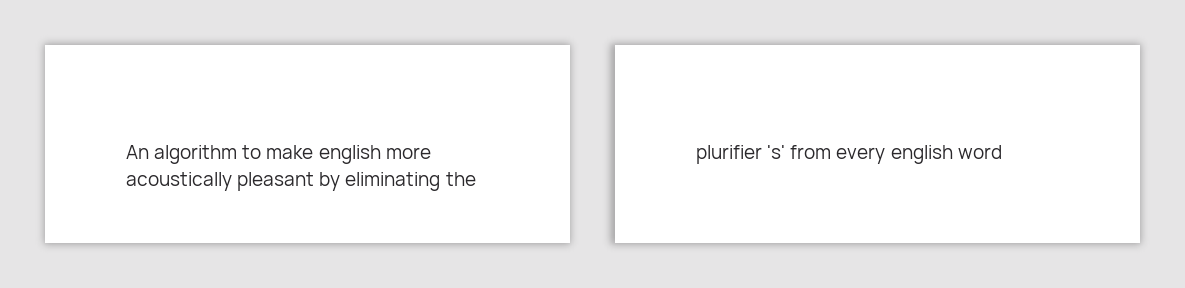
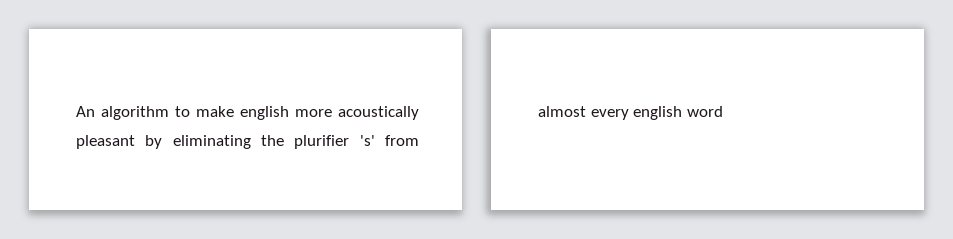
- An algorithm to make english more acoustically pleasant by eliminating the plurifier 's' from every english word
+ An algorithm to make english more acoustically pleasant by eliminating the plurifier 's' from almost every english word

